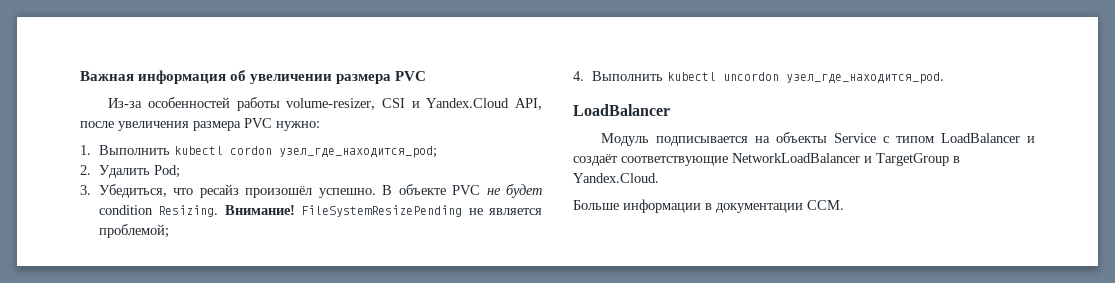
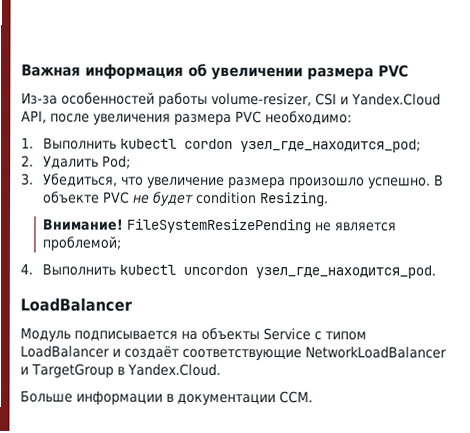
- Из-за особенностей работы volume-resizer, CSI и Yandex.Cloud API, после увеличения размера PVC нужно:
+ Из-за особенностей работы volume-resizer, CSI и Yandex.Cloud API, после увеличения размера PVC необходимо:
- 3. Убедиться, что ресайз произошёл успешно.
+ 3. Убедиться, что увеличение размера произошло успешно.
- В объекте PVC не будет condition Resizing. Внимание!
+ В объекте PVC не будет condition Resizing.
+ Внимание!

